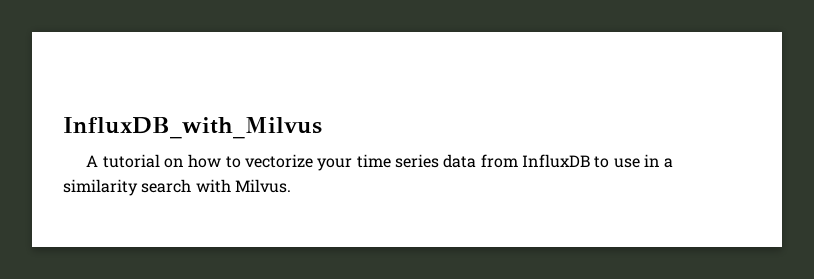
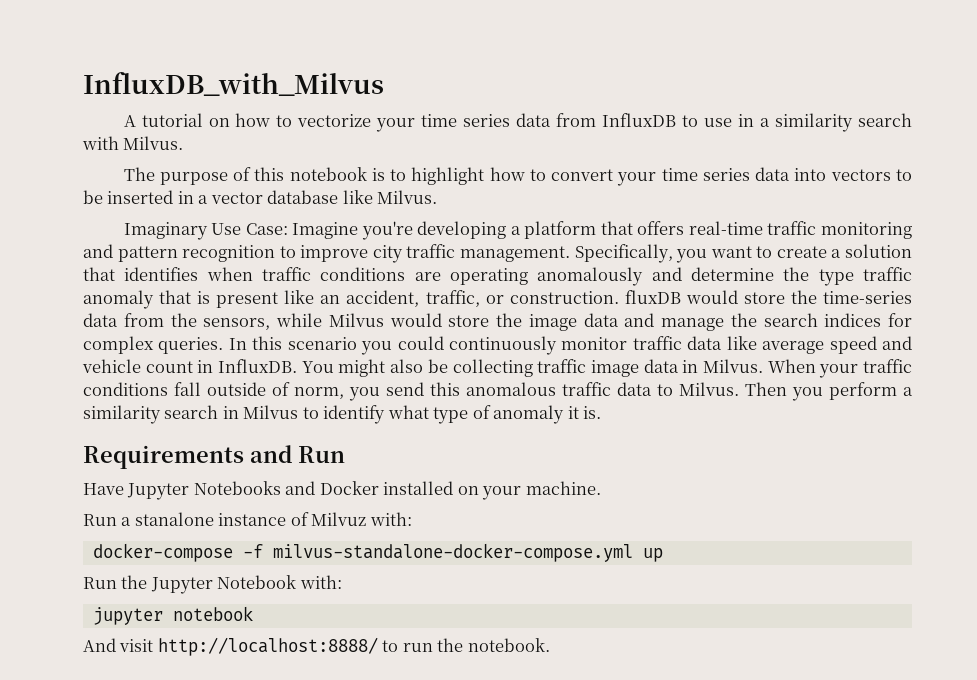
+ The purpose of this notebook is to highlight how to convert your time series data into vectors to be inserted in a vector database like Milvus.
+ Imaginary Use Case: Imagine you're developing a platform that offers real-time traffic monitoring and pattern recognition to improve city traffic management. Specifically, you want to create a solution that identifies when traffic conditions are operating anomalously and determine the type traffic anomaly that is present like an accident, traffic, or construction. fluxDB would store the time-series data from the sensors, while Milvus would store the image data and manage the search indices for complex queries. In this scenario you could continuously monitor traffic data like average speed and vehicle count in InfluxDB. You might also be collecting traffic image data in Milvus. When your traffic conditions fall outside of norm, you send this anomalous traffic data to Milvus. Then you perform a similarity search in Milvus to identify what type of anomaly it is.
+ Requirements and Run
+ Have Jupyter Notebooks and Docker installed on your machine.
+ Run a stanalone instance of Milvuz with:
+ docker-compose -f milvus-standalone-docker-compose.yml up
+ Run the Jupyter Notebook with:
+ jupyter notebook
+ And visit http://localhost:8888/ to run the notebook.

